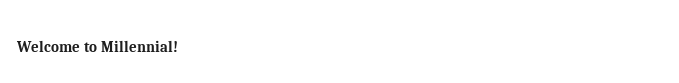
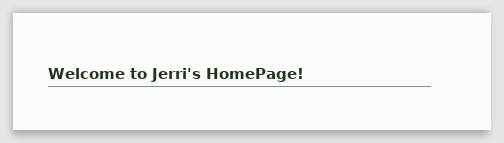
- Welcome to Millennial!
+ Welcome to Jerri's HomePage!

